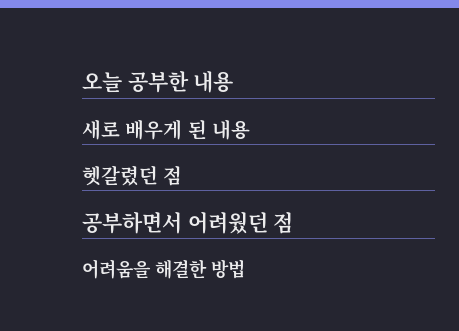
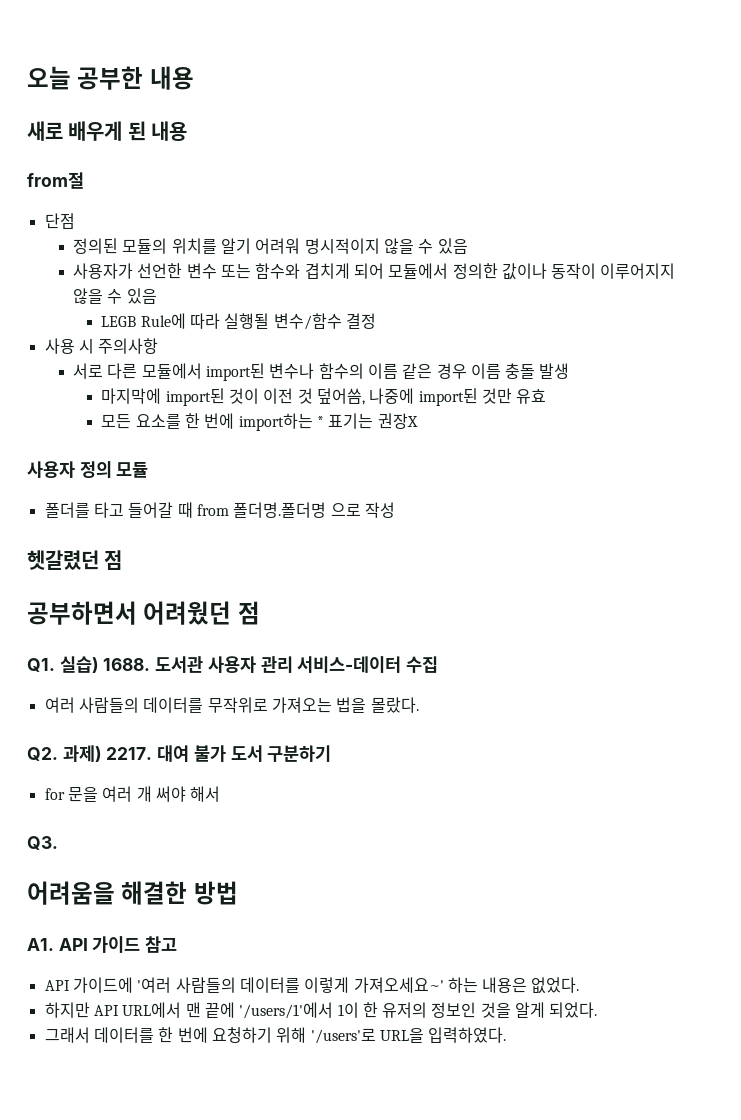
+ from절
+ 단점
+ 정의된 모듈의 위치를 알기 어려워 명시적이지 않을 수 있음
+ 사용자가 선언한 변수 또는 함수와 겹치게 되어 모듈에서 정의한 값이나 동작이 이루어지지 않을 수 있음
+ LEGB Rule에 따라 실행될 변수/함수 결정
+ 사용 시 주의사항
+ 서로 다른 모듈에서 import된 변수나 함수의 이름 같은 경우 이름 충돌 발생
+ 마지막에 import된 것이 이전 것 덮어씀, 나중에 import된 것만 유효
+ 모든 요소를 한 번에 import하는 * 표기는 권장X
+ 사용자 정의 모듈
+ 폴더를 타고 들어갈 때 from 폴더명.폴더명 으로 작성
+ Q1. 실습) 1688. 도서관 사용자 관리 서비스-데이터 수집
+ 여러 사람들의 데이터를 무작위로 가져오는 법을 몰랐다.
+ Q2. 과제) 2217. 대여 불가 도서 구분하기
+ for 문을 여러 개 써야 해서
+ Q3.
  어려움을 해결한 방법
+ A1. API 가이드 참고
+ API 가이드에 '여러 사람들의 데이터를 이렇게 가져오세요~' 하는 내용은 없었다.
+ 하지만 API URL에서 맨 끝에 '/users/1'에서 1이 한 유저의 정보인 것을 알게 되었다.
+ 그래서 데이터를 한 번에 요청하기 위해 '/users'로 URL을 입력하였다.

